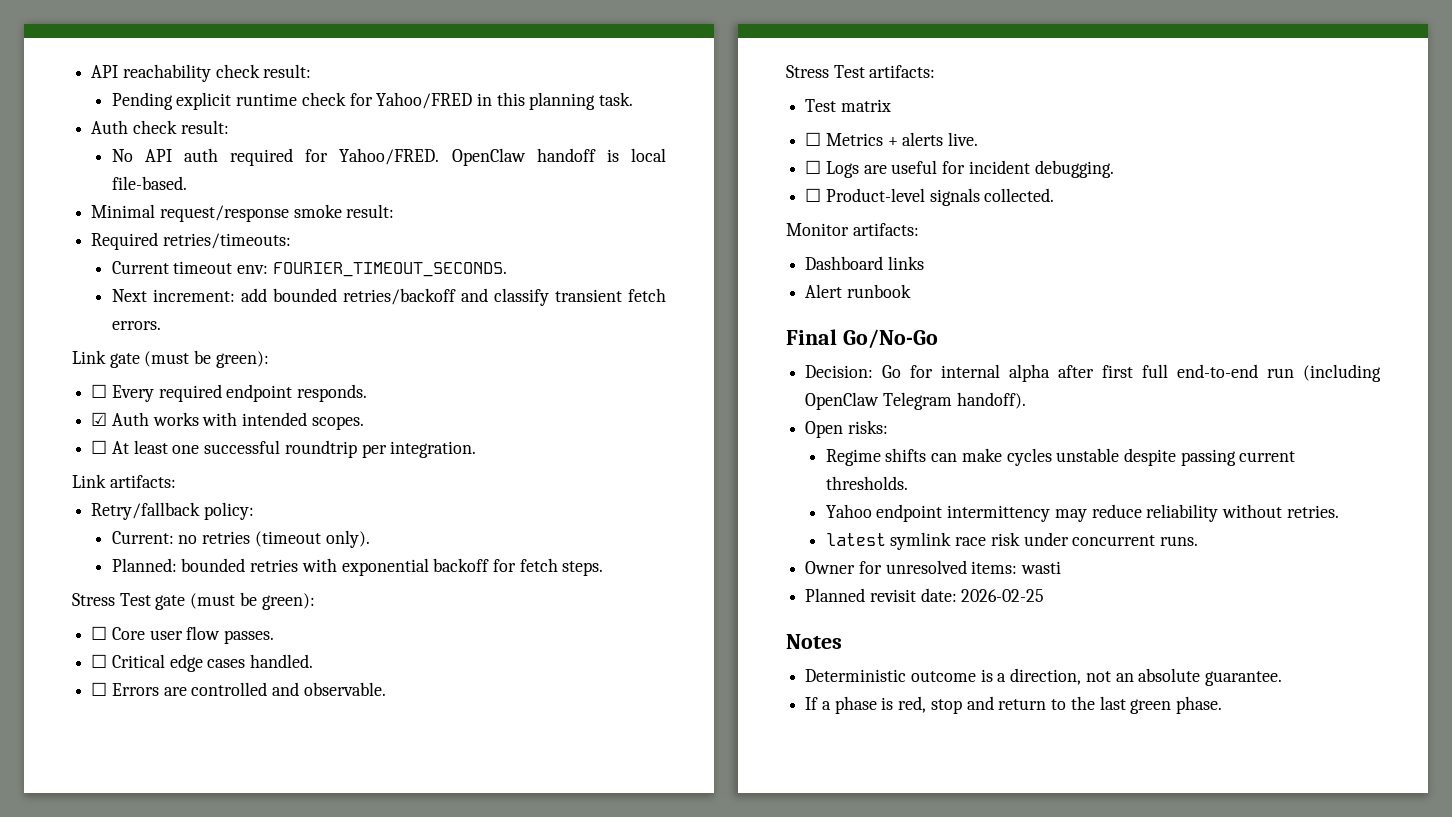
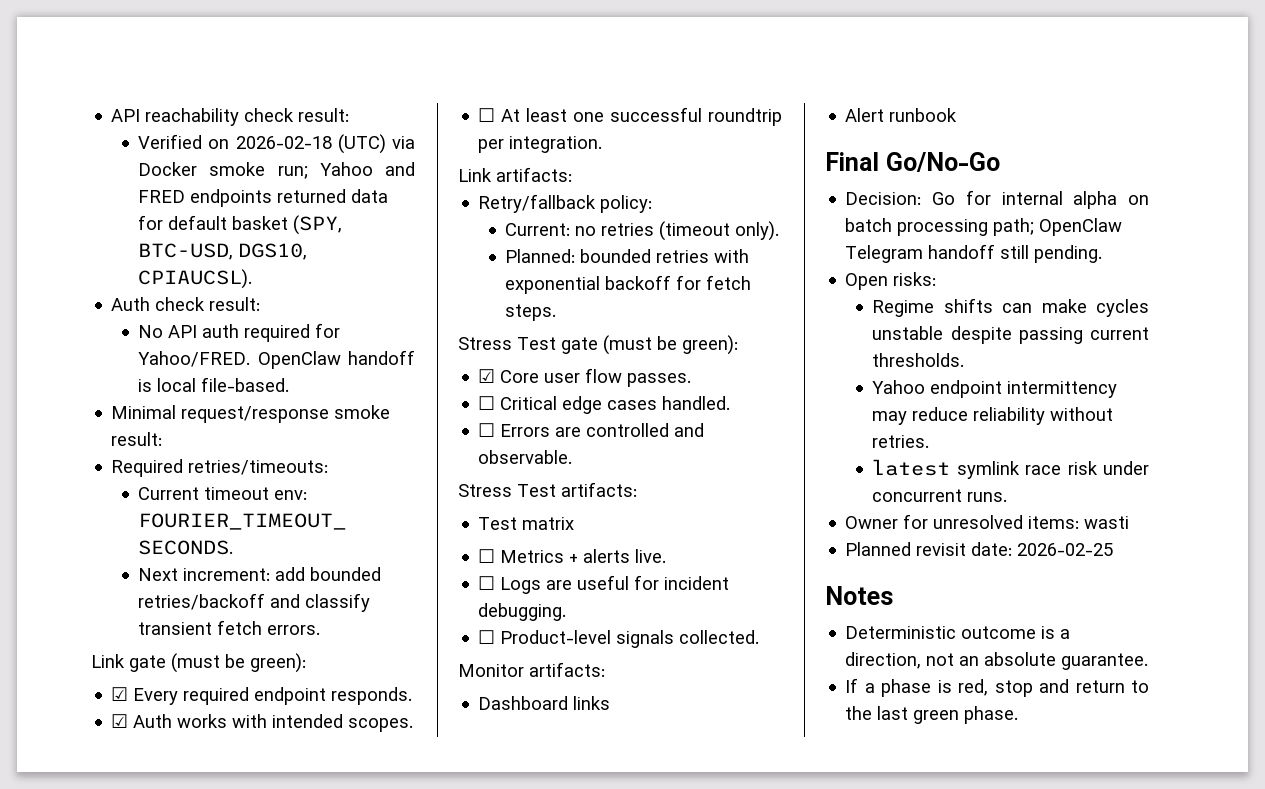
- Pending explicit runtime check for Yahoo/FRED in this planning task.
+ Verified on 2026-02-18 (UTC) via Docker smoke run; Yahoo and FRED endpoints returned data for default basket (SPY, BTC-USD, DGS10, CPIAUCSL).
- ☐ Every required endpoint responds.
+ ☑ Every required endpoint responds.
- ☐ Core user flow passes.
+ ☑ Core user flow passes.
- Decision: Go for internal alpha after first full end-to-end run (including OpenClaw Telegram handoff).
+ Decision: Go for internal alpha on batch processing path; OpenClaw Telegram handoff still pending.

